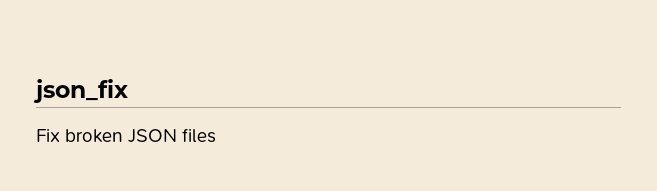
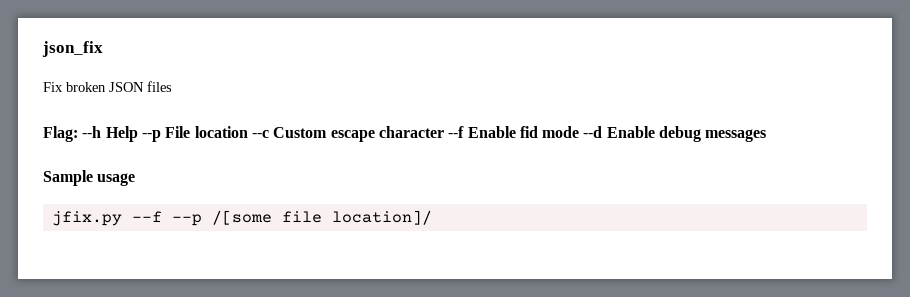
+ Flag: --h Help --p File location --c Custom escape character --f Enable fid mode --d Enable debug messages
+ Sample usage
+ jfix.py --f --p /[some file location]/

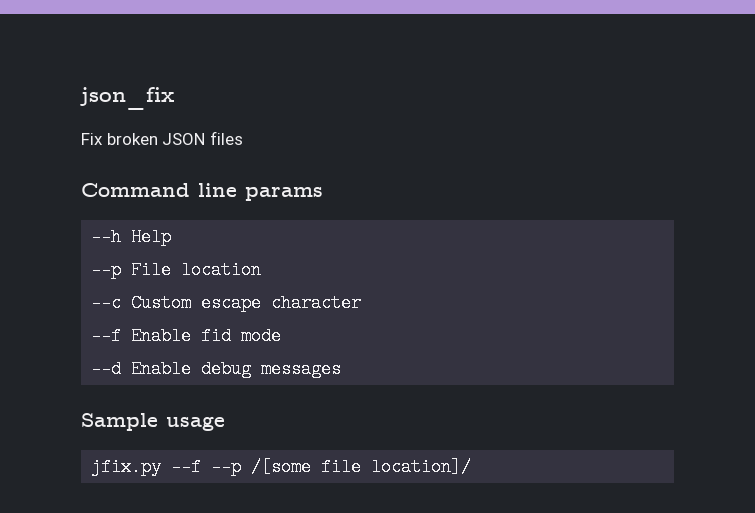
- Flag: --h Help --p File location --c Custom escape character --f Enable fid mode --d Enable debug messages
+ Command line params
+ --h Help
+ --p File location
+ --c Custom escape character
+ --f Enable fid mode
+ --d Enable debug messages

